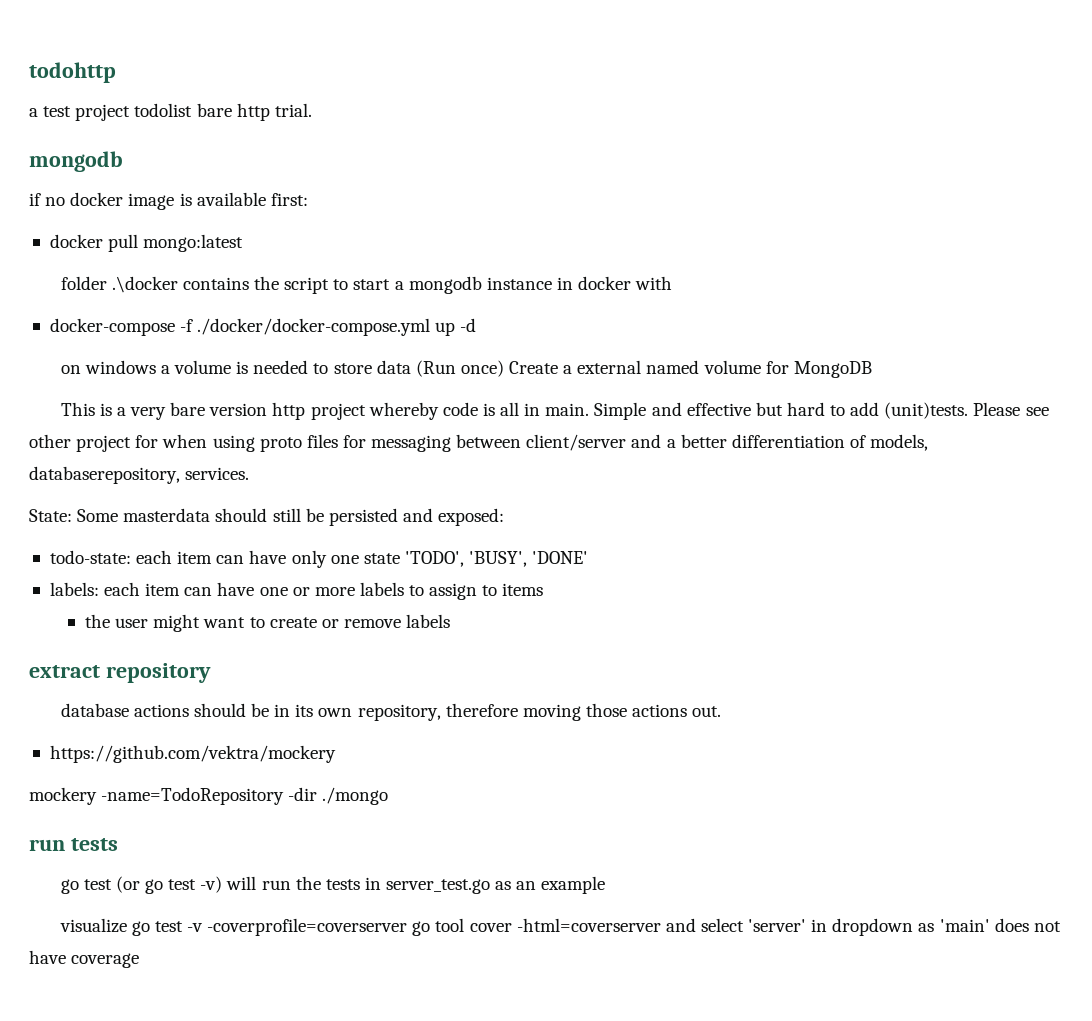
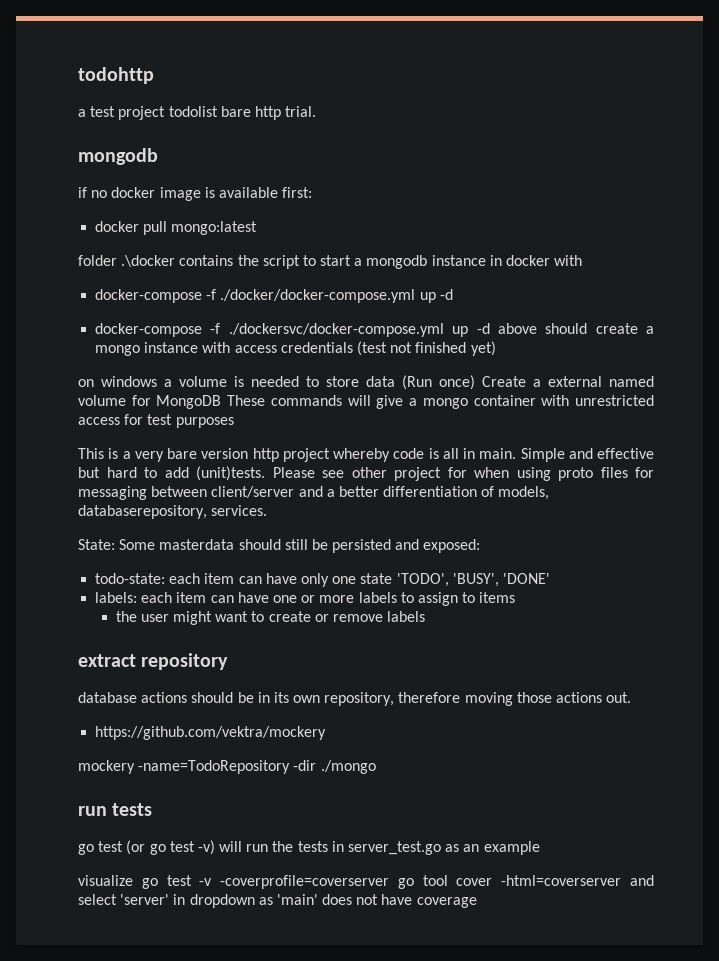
+ docker-compose -f ./dockersvc/docker-compose.yml up -d above should create a mongo instance with access credentials (test not finished yet)
- on windows a volume is needed to store data (Run once) Create a external named volume for MongoDB
+ on windows a volume is needed to store data (Run once) Create a external named volume for MongoDB These commands will give a mongo container with unrestricted access for test purposes

